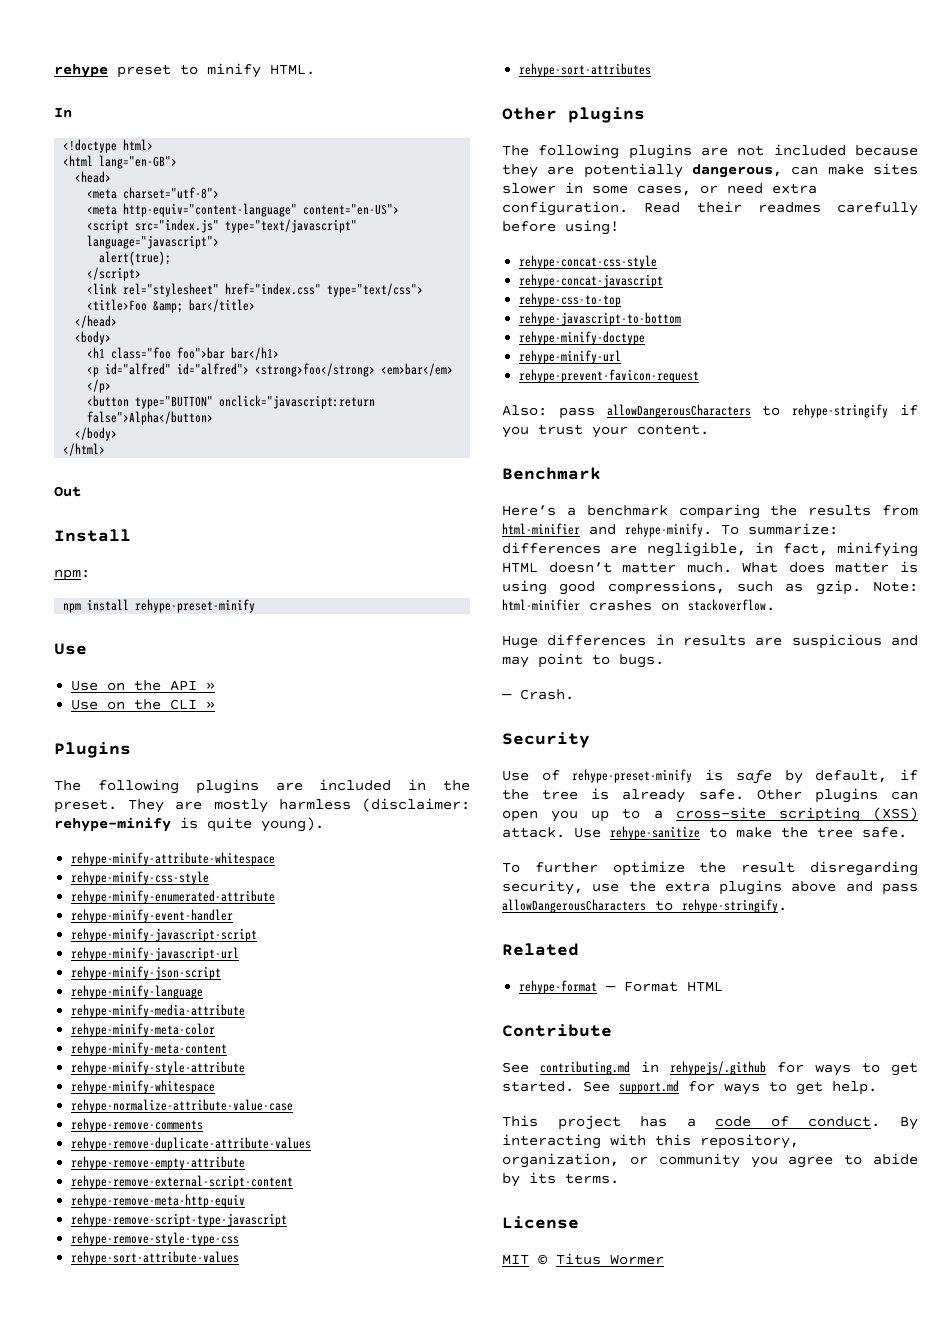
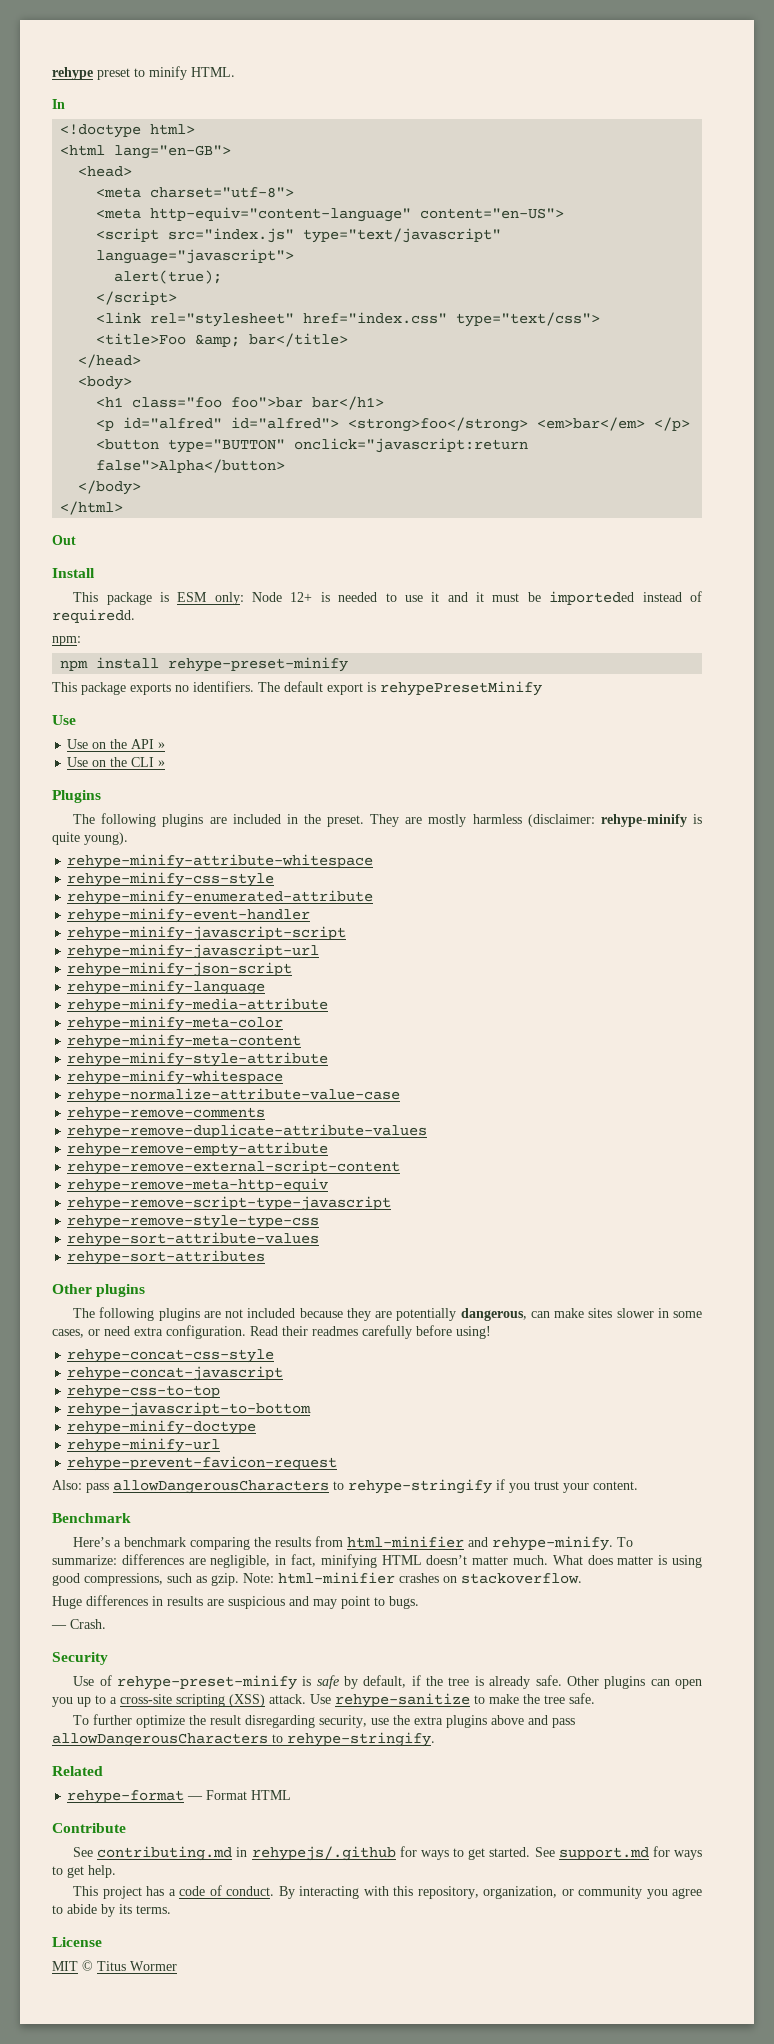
+ This package is ESM only: Node 12+ is needed to use it and it must be importeded instead of requiredd.
  npm:
  npm install rehype-preset-minify
+ This package exports no identifiers. The default export is rehypePresetMinify

